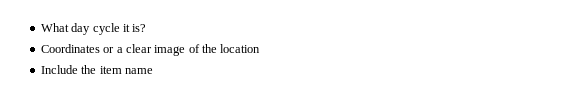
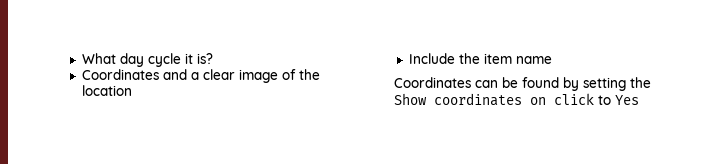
- Coordinates or a clear image of the location
+ Coordinates and a clear image of the location
+ Coordinates can be found by setting the Show coordinates on click to Yes

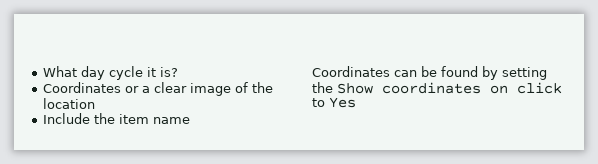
- Coordinates and a clear image of the location
+ Coordinates or a clear image of the location

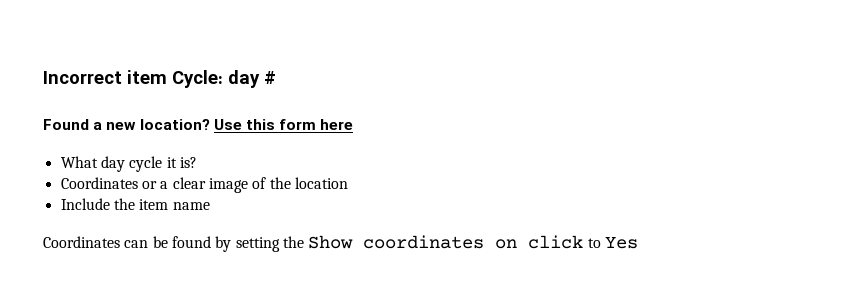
+ Incorrect item Cycle: day #
+ Found a new location? Use this form here

